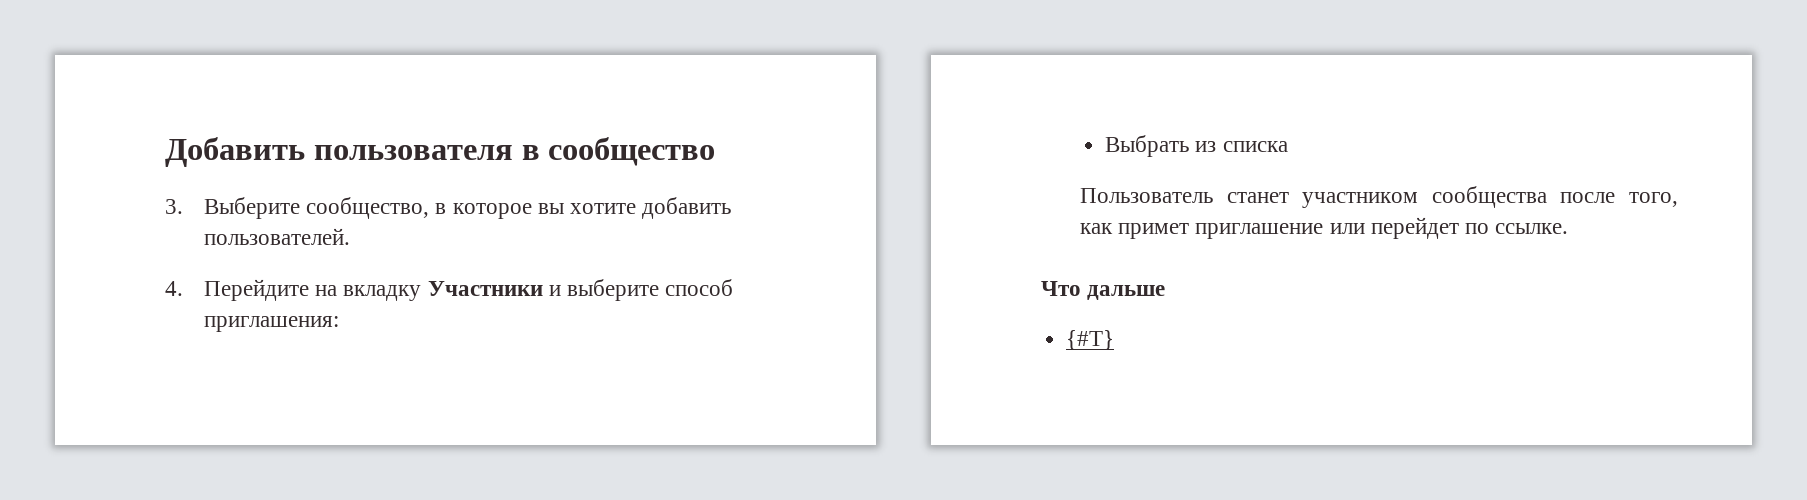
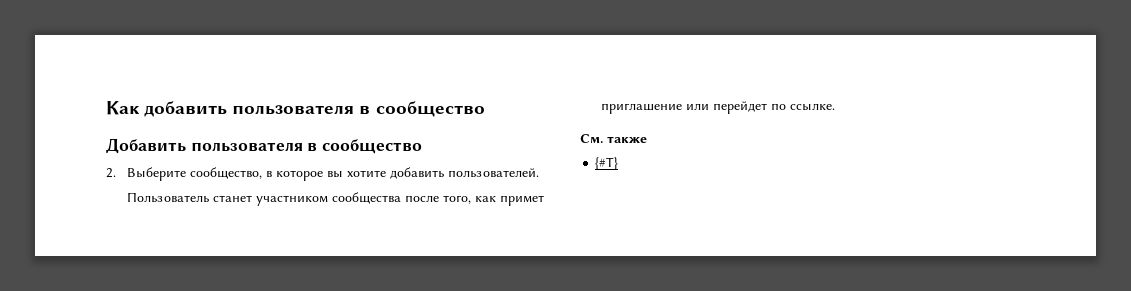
+ Как добавить пользователя в сообщество
- 3. Выберите сообщество, в которое вы хотите добавить пользователей.
+ 2. Выберите сообщество, в которое вы хотите добавить пользователей.
- 4. Перейдите на вкладку Участники и выберите способ приглашения:
- Выбрать из списка
- Что дальше
+ См. также

